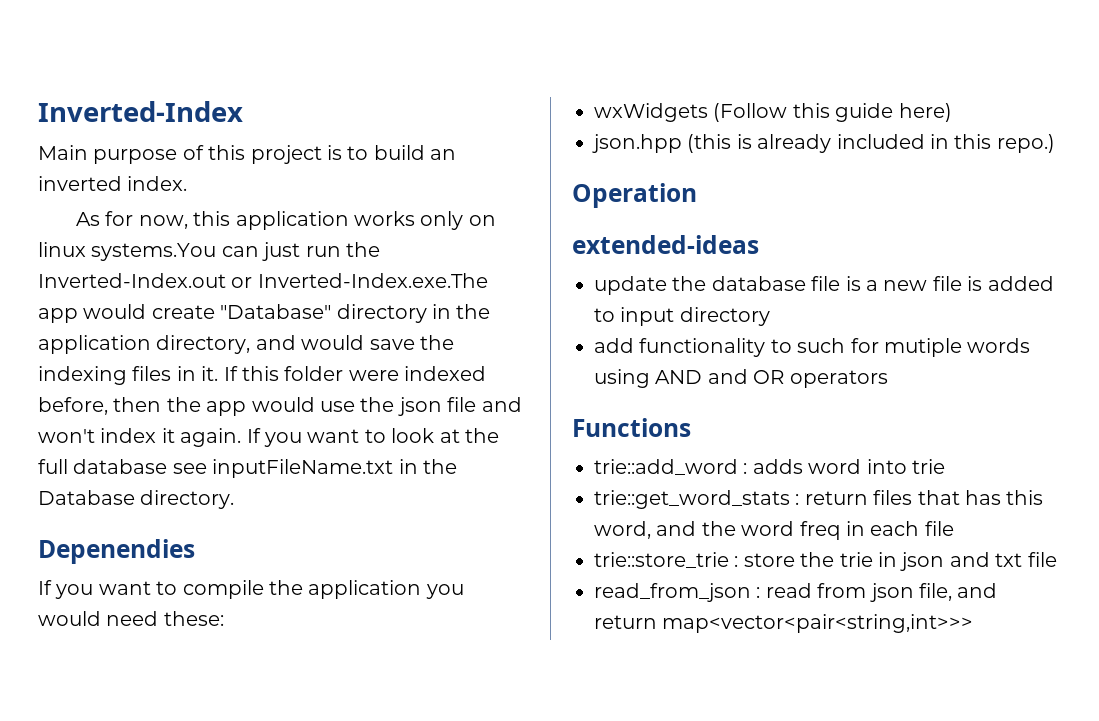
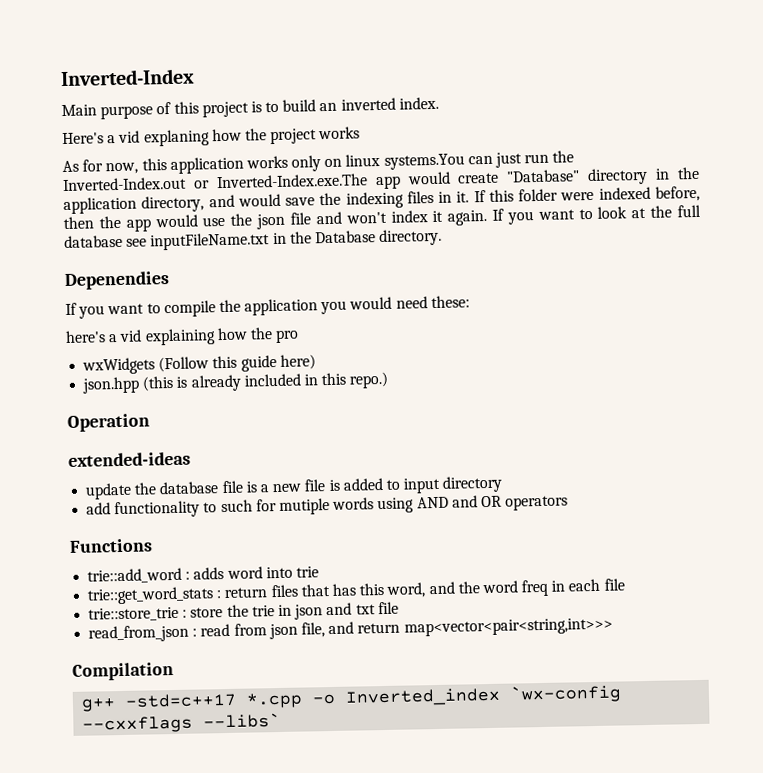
+ Here's a vid explaning how the project works
+ here's a vid explaining how the pro
+ Compilation
+ g++ -std=c++17 *.cpp -o Inverted_index `wx-config --cxxflags --libs`

